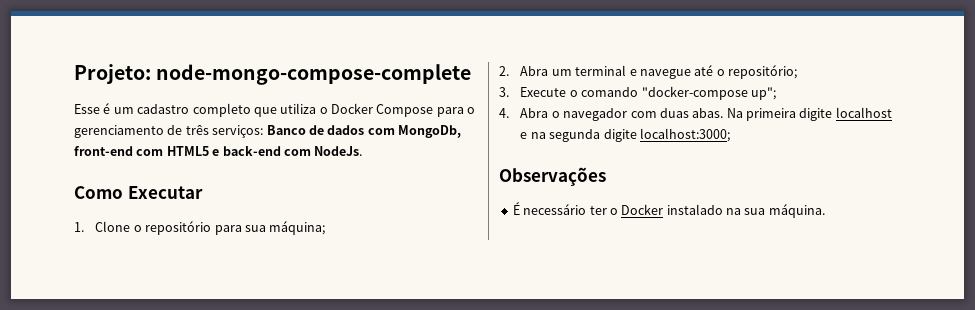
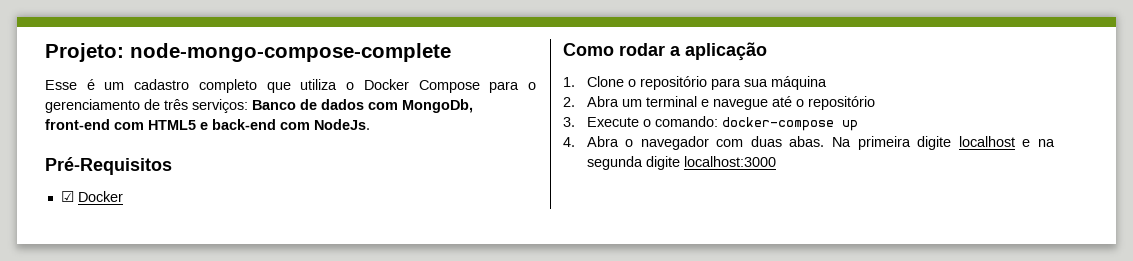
- Como Executar
+ Pré-Requisitos
+ ☑ Docker
+ Como rodar a aplicação
- 1. Clone o repositório para sua máquina;
+ 1. Clone o repositório para sua máquina
- 2. Abra um terminal e navegue até o repositório;
+ 2. Abra um terminal e navegue até o repositório
- 3. Execute o comando "docker-compose up";
+ 3. Execute o comando: docker-compose up
- Na primeira digite localhost e na segunda digite localhost:3000;
- Observações
- É necessário ter o Docker instalado na sua máquina.
+ Na primeira digite localhost e na segunda digite localhost:3000

